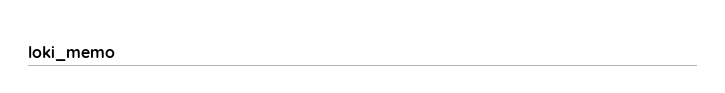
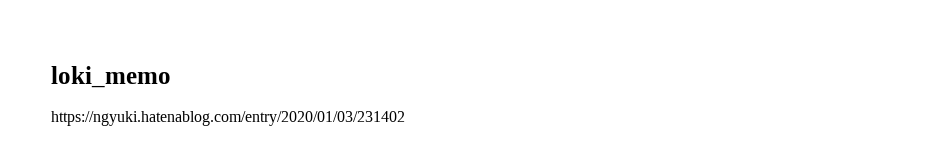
+ https://ngyuki.hatenablog.com/entry/2020/01/03/231402

